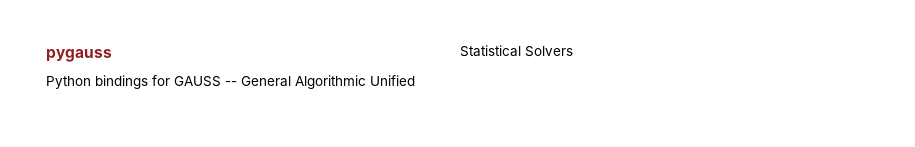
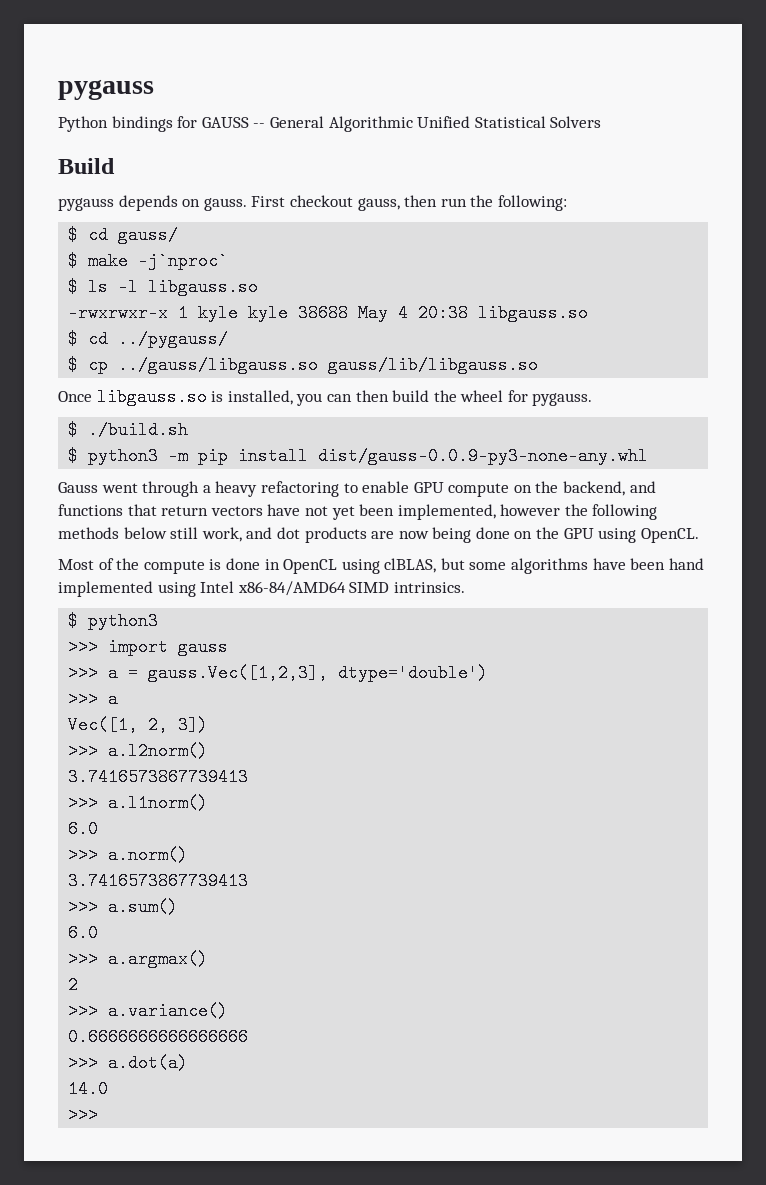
+ Build
+ pygauss depends on gauss. First checkout gauss, then run the following:
+ $ cd gauss/
+ $ make -j`nproc`
+ $ ls -l libgauss.so
+ -rwxrwxr-x 1 kyle kyle 38688 May 4 20:38 libgauss.so
+ $ cd ../pygauss/
+ $ cp ../gauss/libgauss.so gauss/lib/libgauss.so
+ Once libgauss.so is installed, you can then build the wheel for pygauss.
+ $ ./build.sh
+ $ python3 -m pip install dist/gauss-0.0.9-py3-none-any.whl
+ Gauss went through a heavy refactoring to enable GPU compute on the backend, and functions that return vectors have not yet been implemented, however the following methods below still work, and dot products are now being done on the GPU using OpenCL.
+ Most of the compute is done in OpenCL using clBLAS, but some algorithms have been hand implemented using Intel x86-84/AMD64 SIMD intrinsics.
+ $ python3
+ >>> import gauss
+ >>> a = gauss.Vec([1,2,3], dtype='double')
+ >>> a
+ Vec([1, 2, 3])
+ >>> a.l2norm()
+ 3.7416573867739413
+ >>> a.l1norm()
+ 6.0
+ >>> a.norm()
+ 3.7416573867739413
+ >>> a.sum()
+ 6.0
+ >>> a.argmax()
+ 2
+ >>> a.variance()
+ 0.6666666666666666
+ >>> a.dot(a)
+ 14.0
+ >>>

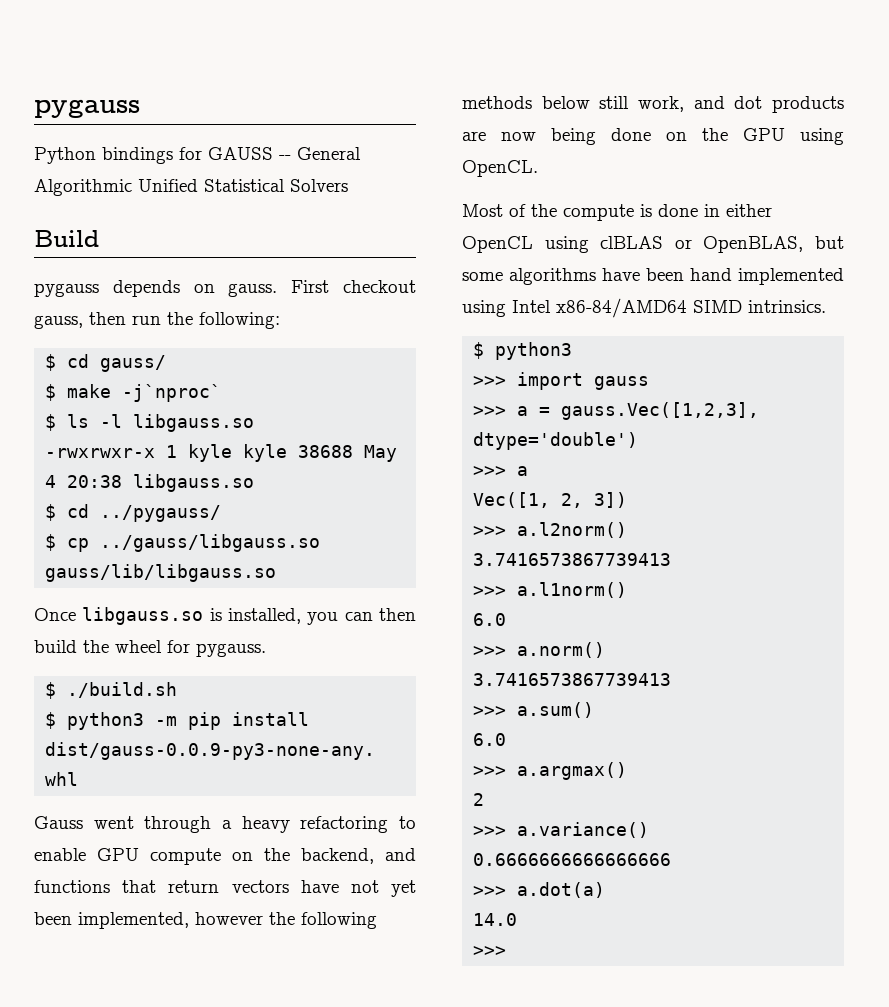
- Most of the compute is done in OpenCL using clBLAS, but some algorithms have been hand implemented using Intel x86-84/AMD64 SIMD intrinsics.
+ Most of the compute is done in either OpenCL using clBLAS or OpenBLAS, but some algorithms have been hand implemented using Intel x86-84/AMD64 SIMD intrinsics.

